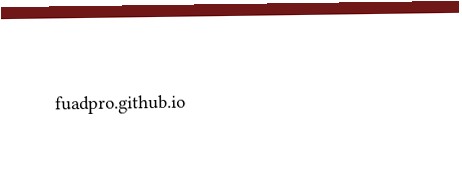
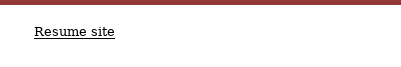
- fuadpro.github.io
+ Resume site

